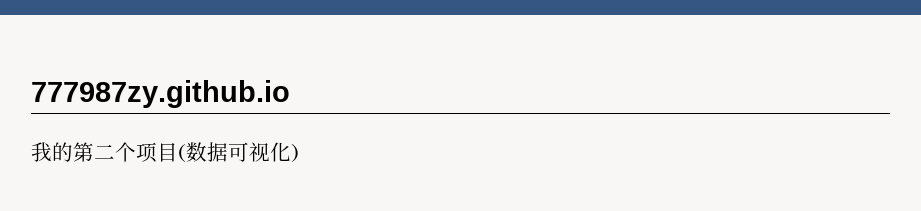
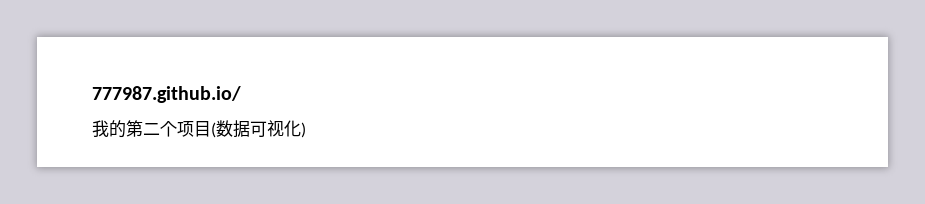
- 777987zy.github.io
+ 777987.github.io/

